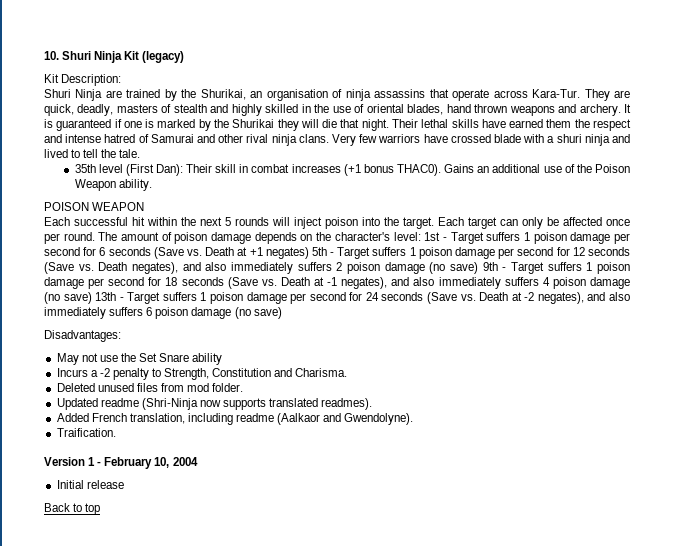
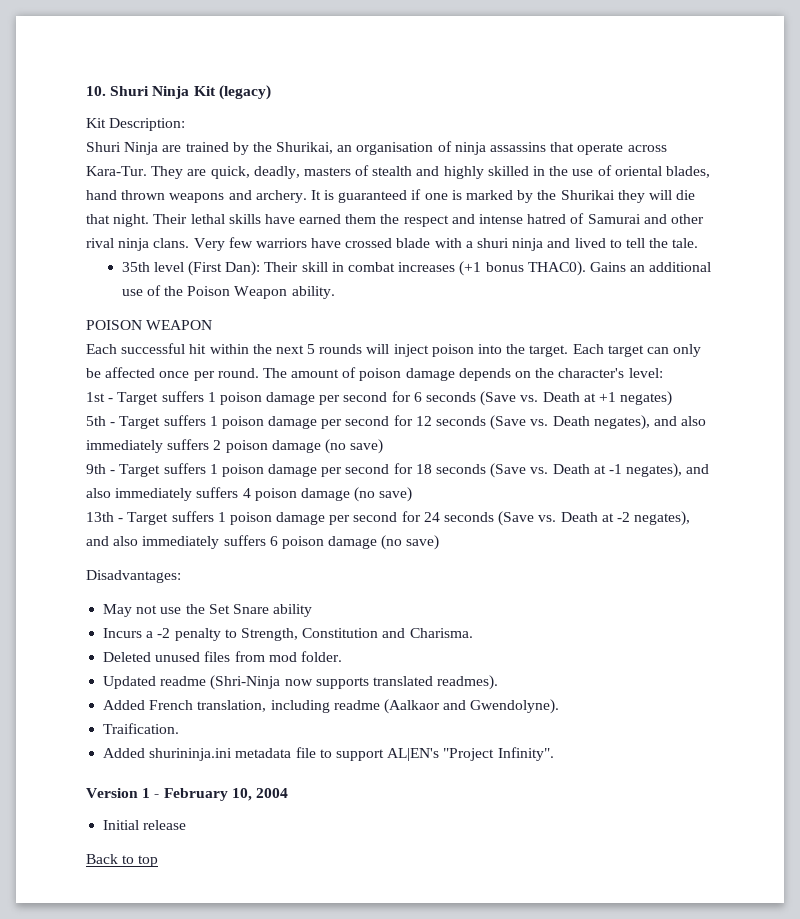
- The amount of poison damage depends on the character's level: 1st - Target suffers 1 poison damage per second for 6 seconds (Save vs. Death at +1 negates) 5th - Target suffers 1 poison damage per second for 12 seconds (Save vs. Death negates), and also immediately suffers 2 poison damage (no save) 9th - Target suffers 1 poison damage per second for 18 seconds (Save vs. Death at -1 negates), and also immediately suffers 4 poison damage (no save) 13th - Target suffers 1 poison damage per second for 24 seconds (Save vs. Death at -2 negates), and also immediately suffers 6 poison damage (no save)
+ The amount of poison damage depends on the character's level:
+ 1st - Target suffers 1 poison damage per second for 6 seconds (Save vs. Death at +1 negates)
+ 5th - Target suffers 1 poison damage per second for 12 seconds (Save vs. Death negates), and also immediately suffers 2 poison damage (no save)
+ 9th - Target suffers 1 poison damage per second for 18 seconds (Save vs. Death at -1 negates), and also immediately suffers 4 poison damage (no save)
+ 13th - Target suffers 1 poison damage per second for 24 seconds (Save vs. Death at -2 negates), and also immediately suffers 6 poison damage (no save)
+ Added shurininja.ini metadata file to support AL|EN's "Project Infinity".

